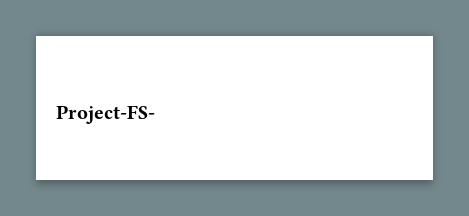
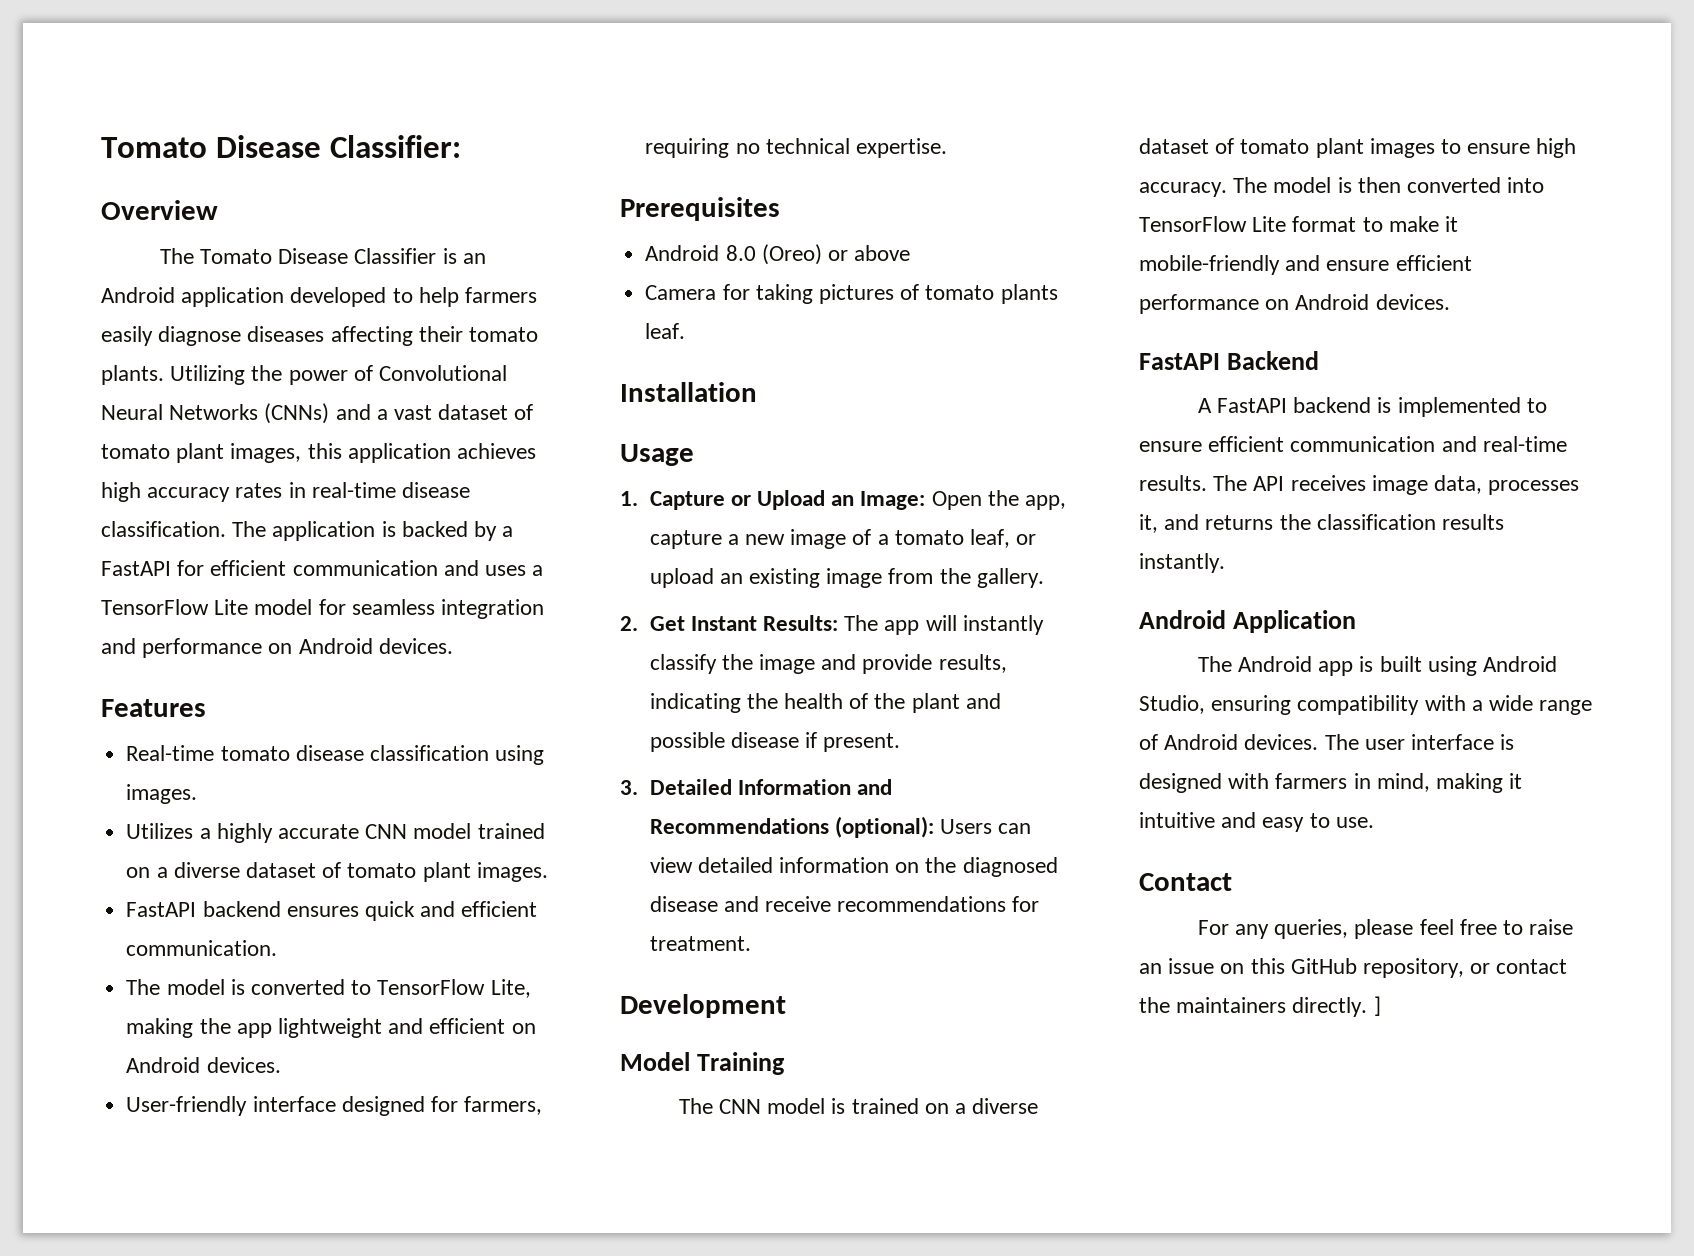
- Project-FS-
+ Tomato Disease Classifier:
+ Overview
+ The Tomato Disease Classifier is an Android application developed to help farmers easily diagnose diseases affecting their tomato plants. Utilizing the power of Convolutional Neural Networks (CNNs) and a vast dataset of tomato plant images, this application achieves high accuracy rates in real-time disease classification. The application is backed by a FastAPI for efficient communication and uses a TensorFlow Lite model for seamless integration and performance on Android devices.
+ Features
+ Real-time tomato disease classification using images.
+ Utilizes a highly accurate CNN model trained on a diverse dataset of tomato plant images.
+ FastAPI backend ensures quick and efficient communication.
+ The model is converted to TensorFlow Lite, making the app lightweight and efficient on Android devices.
+ User-friendly interface designed for farmers, requiring no technical expertise.
+ Prerequisites
+ Android 8.0 (Oreo) or above
+ Camera for taking pictures of tomato plants leaf.
+ Installation
+ Usage
+ 1. Capture or Upload an Image: Open the app, capture a new image of a tomato leaf, or upload an existing image from the gallery.
+ 2. Get Instant Results: The app will instantly classify the image and provide results, indicating the health of the plant and possible disease if present.
+ 3. Detailed Information and Recommendations (optional): Users can view detailed information on the diagnosed disease and receive recommendations for treatment.
+ Development
+ Model Training
+ The CNN model is trained on a diverse dataset of tomato plant images to ensure high accuracy. The model is then converted into TensorFlow Lite format to make it mobile-friendly and ensure efficient performance on Android devices.
+ FastAPI Backend
+ A FastAPI backend is implemented to ensure efficient communication and real-time results. The API receives image data, processes it, and returns the classification results instantly.
+ Android Application
+ The Android app is built using Android Studio, ensuring compatibility with a wide range of Android devices. The user interface is designed with farmers in mind, making it intuitive and easy to use.
+ Contact
+ For any queries, please feel free to raise an issue on this GitHub repository, or contact the maintainers directly. ]

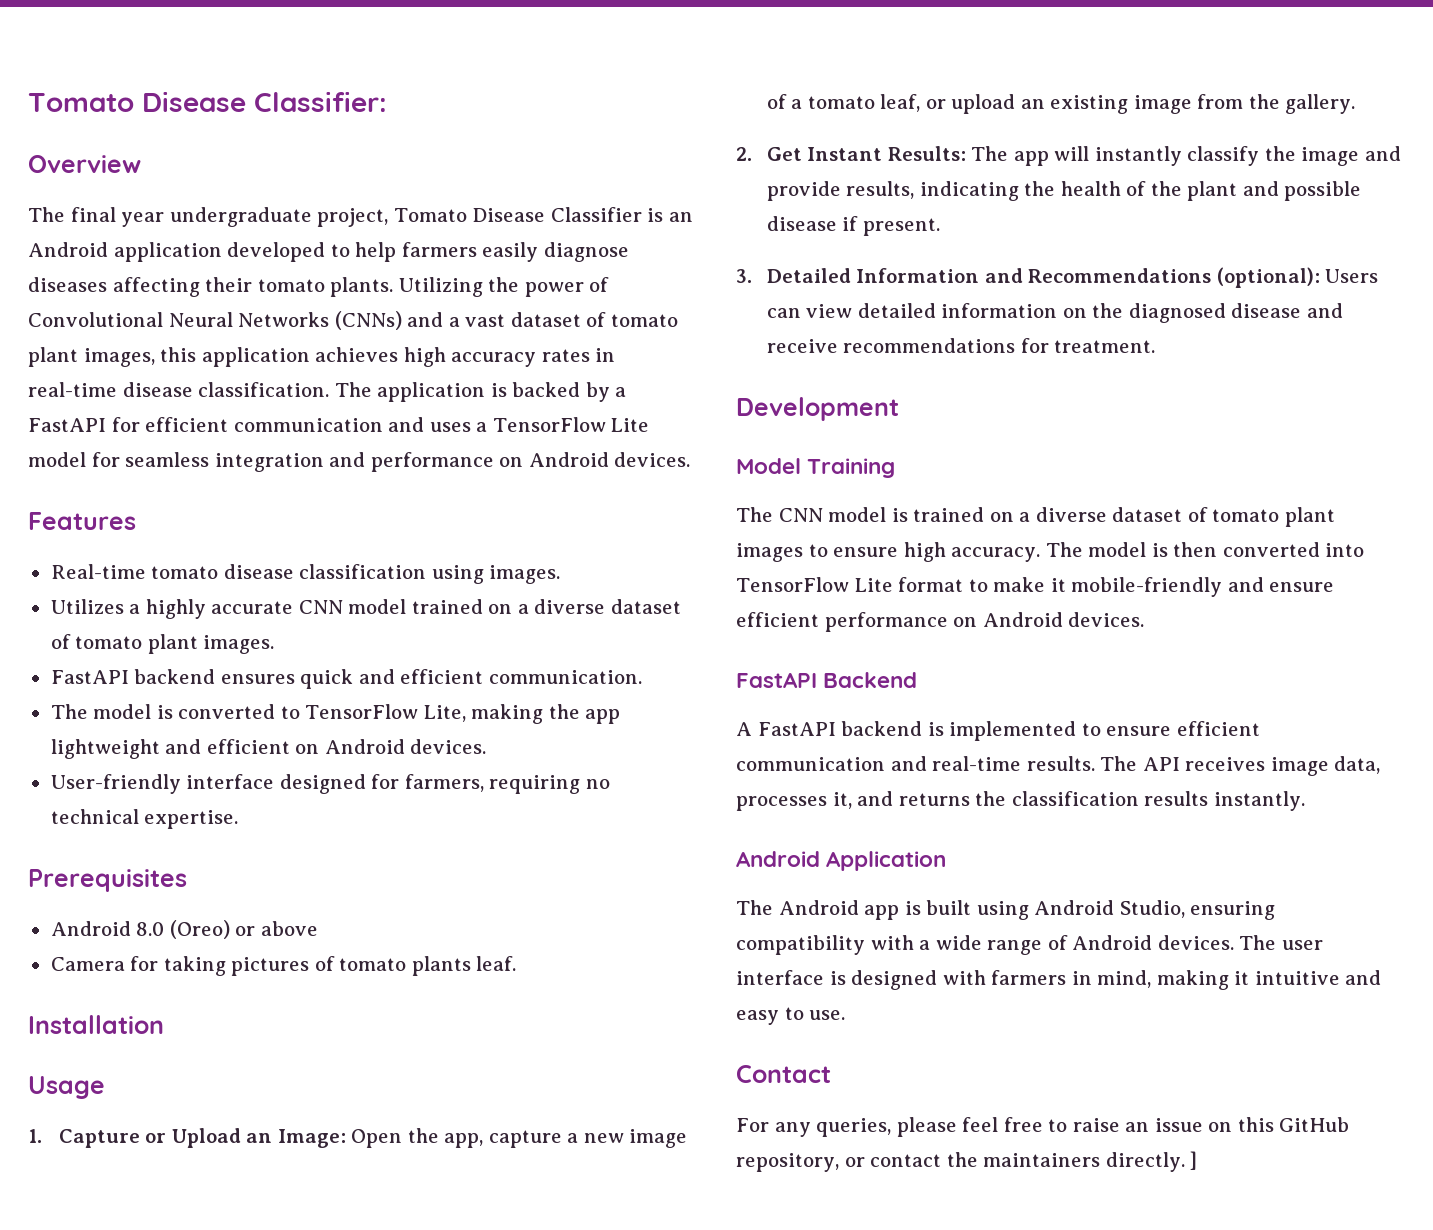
- The Tomato Disease Classifier is an Android application developed to help farmers easily diagnose diseases affecting their tomato plants.
+ The final year undergraduate project, Tomato Disease Classifier is an Android application developed to help farmers easily diagnose diseases affecting their tomato plants.

